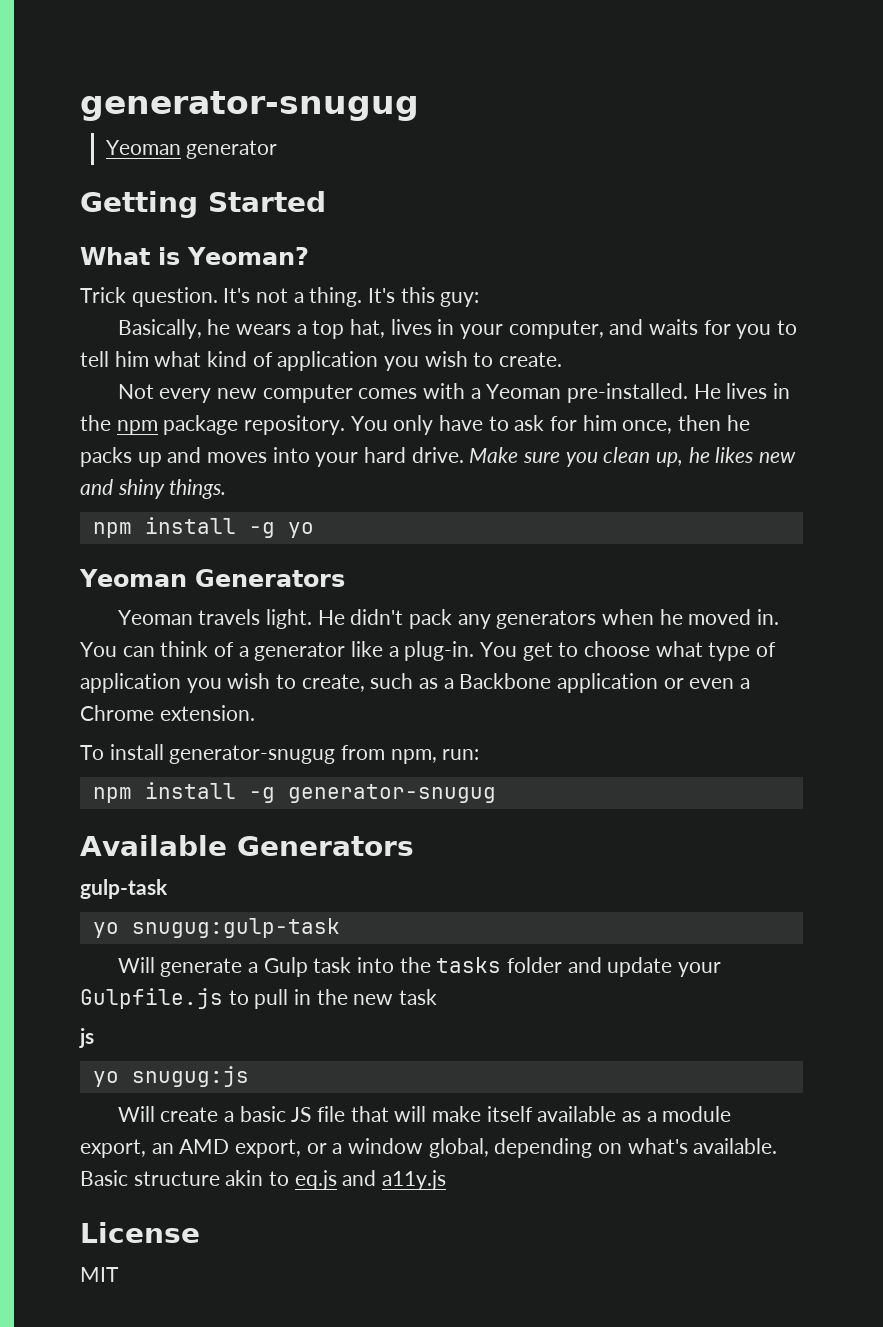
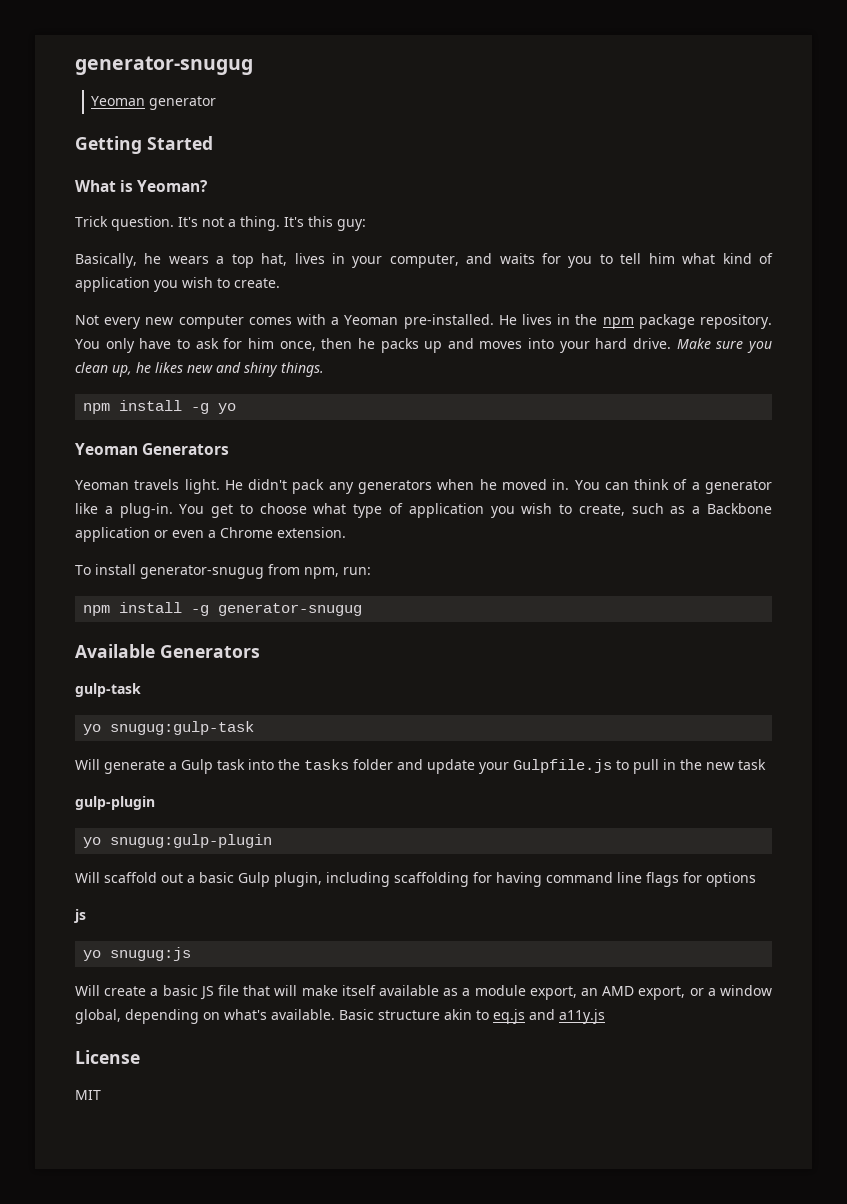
+ gulp-plugin
+ yo snugug:gulp-plugin
+ Will scaffold out a basic Gulp plugin, including scaffolding for having command line flags for options

